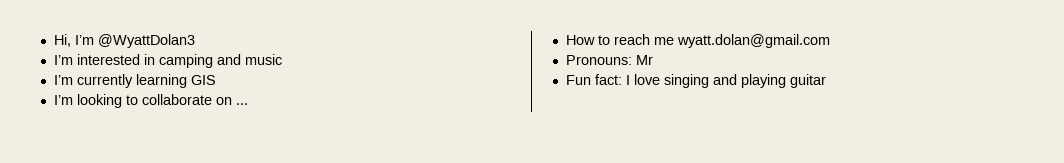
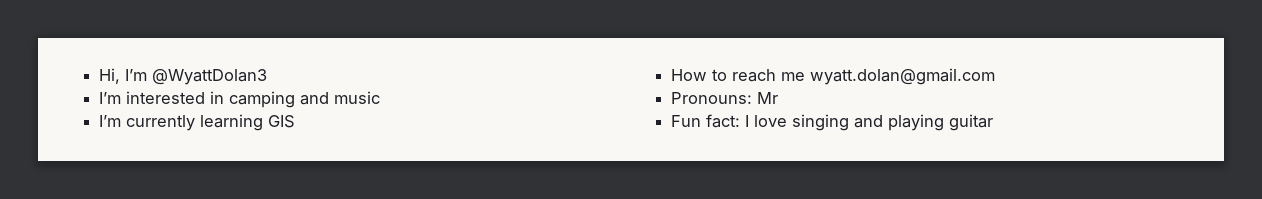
- I’m looking to collaborate on ...

